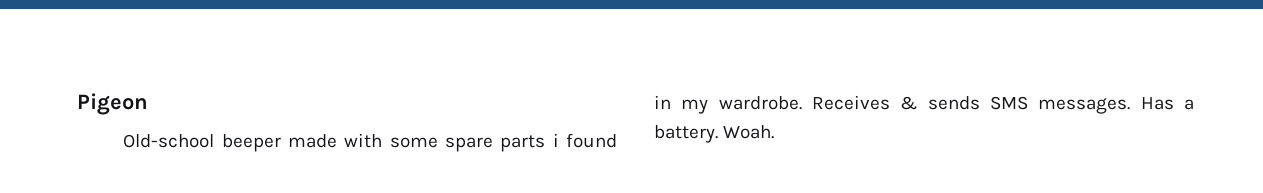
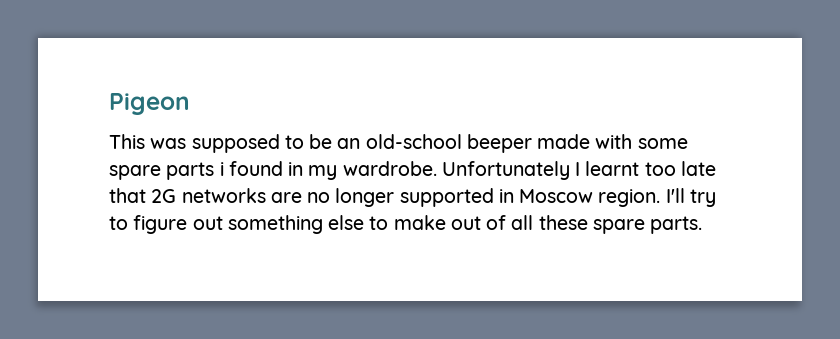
- Old-school beeper made with some spare parts i found in my wardrobe.
+ This was supposed to be an old-school beeper made with some spare parts i found in my wardrobe.
- Receives & sends SMS messages. Has a battery. Woah.
+ Unfortunately I learnt too late that 2G networks are no longer supported in Moscow region. I'll try to figure out something else to make out of all these spare parts.

